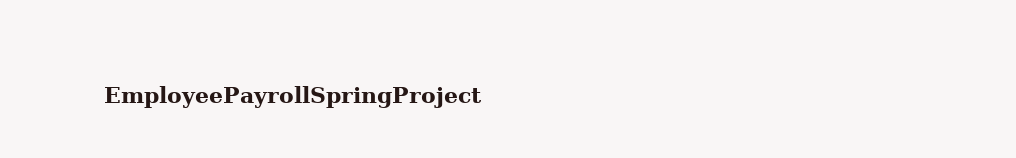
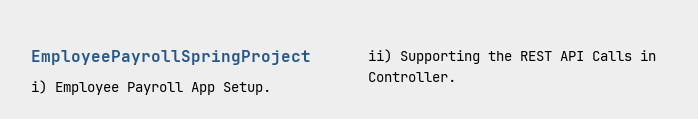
+ i) Employee Payroll App Setup.
+ ii) Supporting the REST API Calls in Controller.

